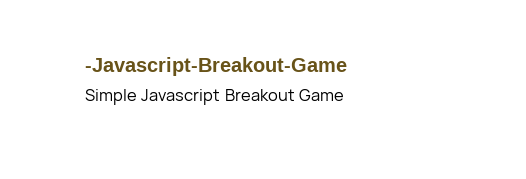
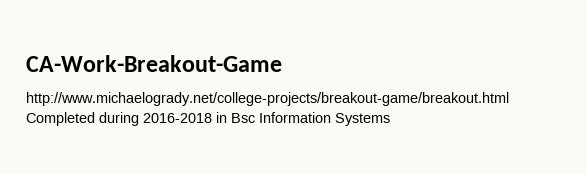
- -Javascript-Breakout-Game
- Simple Javascript Breakout Game
+ CA-Work-Breakout-Game
+ http://www.michaelogrady.net/college-projects/breakout-game/breakout.html Completed during 2016-2018 in Bsc Information Systems

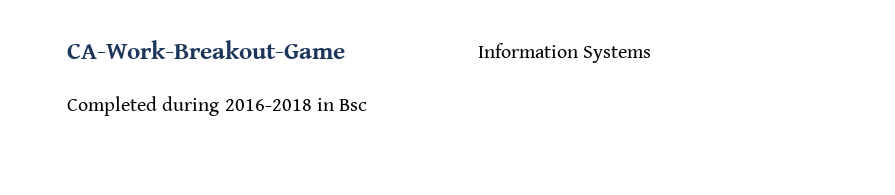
- http://www.michaelogrady.net/college-projects/breakout-game/breakout.html Completed during 2016-2018 in Bsc Information Systems
+ Completed during 2016-2018 in Bsc Information Systems

